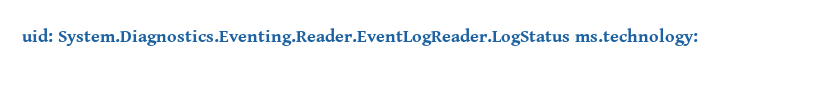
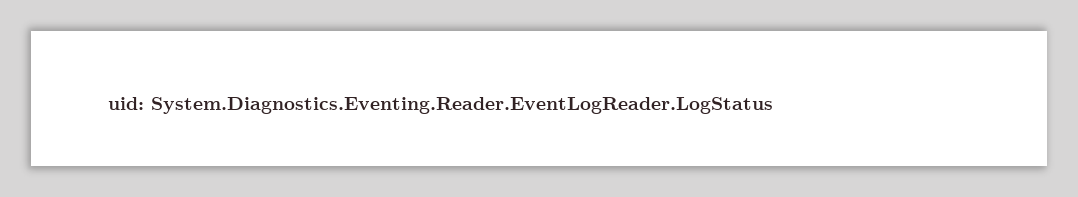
- uid: System.Diagnostics.Eventing.Reader.EventLogReader.LogStatus ms.technology:
+ uid: System.Diagnostics.Eventing.Reader.EventLogReader.LogStatus

